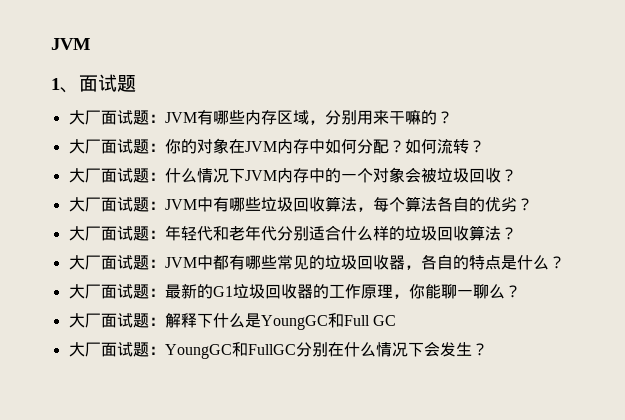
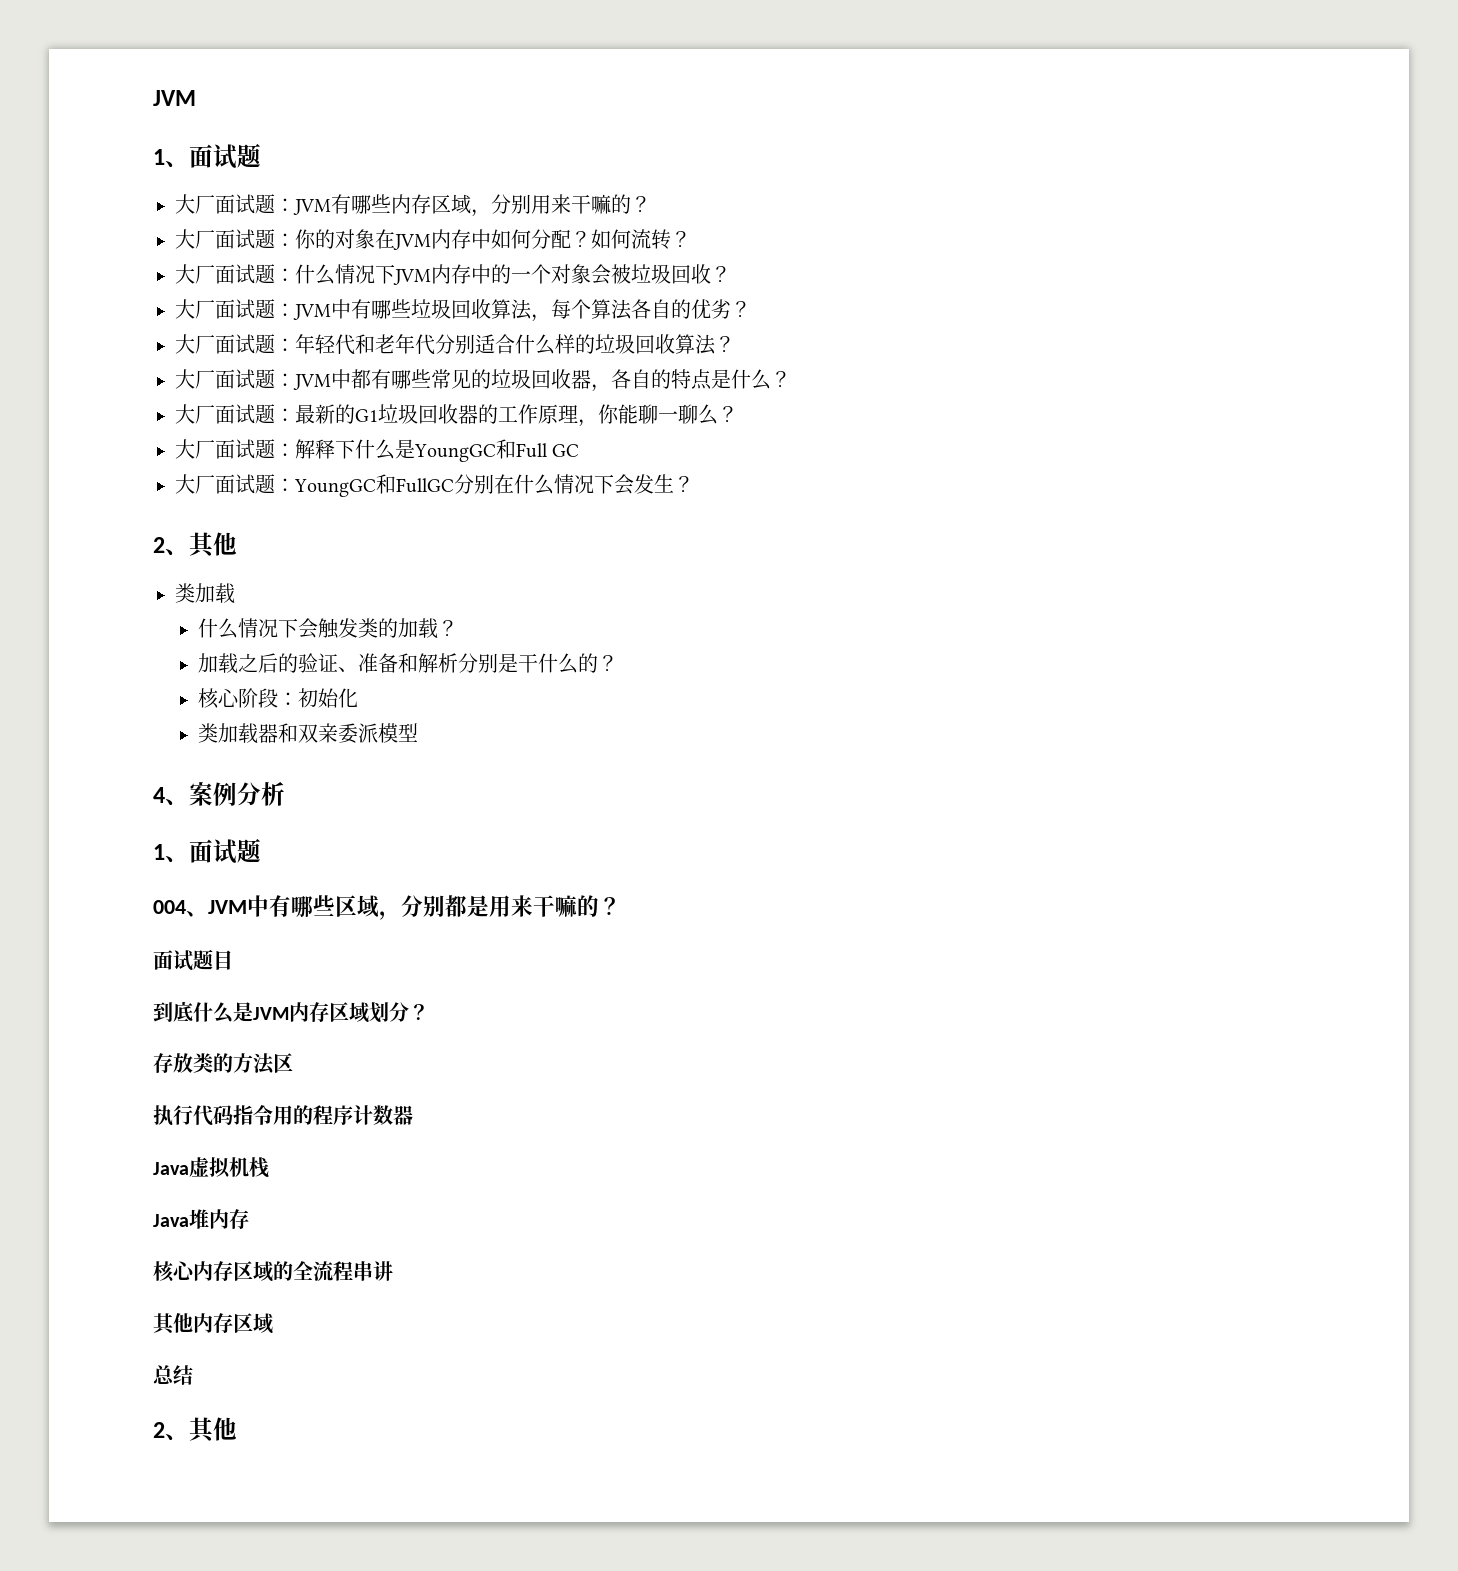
  大厂面试题：YoungGC和FullGC分别在什么情况下会发生？
+ 2、其他
+ 类加载
+ 什么情况下会触发类的加载？
+ 加载之后的验证、准备和解析分别是干什么的？
+ 核心阶段：初始化
+ 类加载器和双亲委派模型
+ 4、案例分析
+ 1、面试题
+ 004、JVM中有哪些区域，分别都是用来干嘛的？
+ 面试题目
+ 到底什么是JVM内存区域划分？
+ 存放类的方法区
+ 执行代码指令用的程序计数器
+ Java虚拟机栈
+ Java堆内存
+ 核心内存区域的全流程串讲
+ 其他内存区域
+ 总结
+ 2、其他

